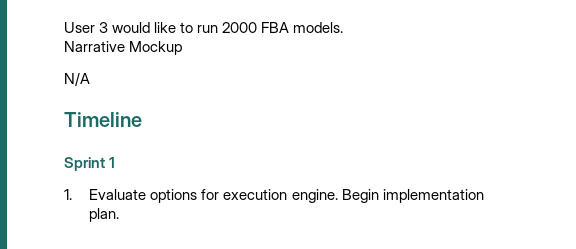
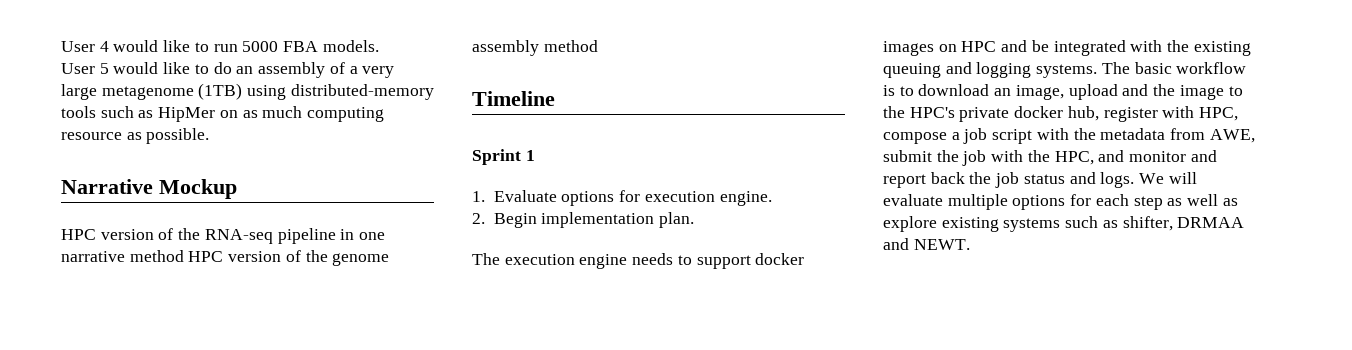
- User 3 would like to run 2000 FBA models.
+ User 4 would like to run 5000 FBA models.
+ User 5 would like to do an assembly of a very large metagenome (1TB) using distributed-memory tools such as HipMer on as much computing resource as possible.
  Narrative Mockup
- N/A
+ HPC version of the RNA-seq pipeline in one narrative method HPC version of the genome assembly method
- 1. Evaluate options for execution engine. Begin implementation plan.
+ 1. Evaluate options for execution engine.
+ 2. Begin implementation plan.
+ The execution engine needs to support docker images on HPC and be integrated with the existing queuing and logging systems. The basic workflow is to download an image, upload and the image to the HPC's private docker hub, register with HPC, compose a job script with the metadata from AWE, submit the job with the HPC, and monitor and report back the job status and logs. We will evaluate multiple options for each step as well as explore existing systems such as shifter, DRMAA and NEWT.

